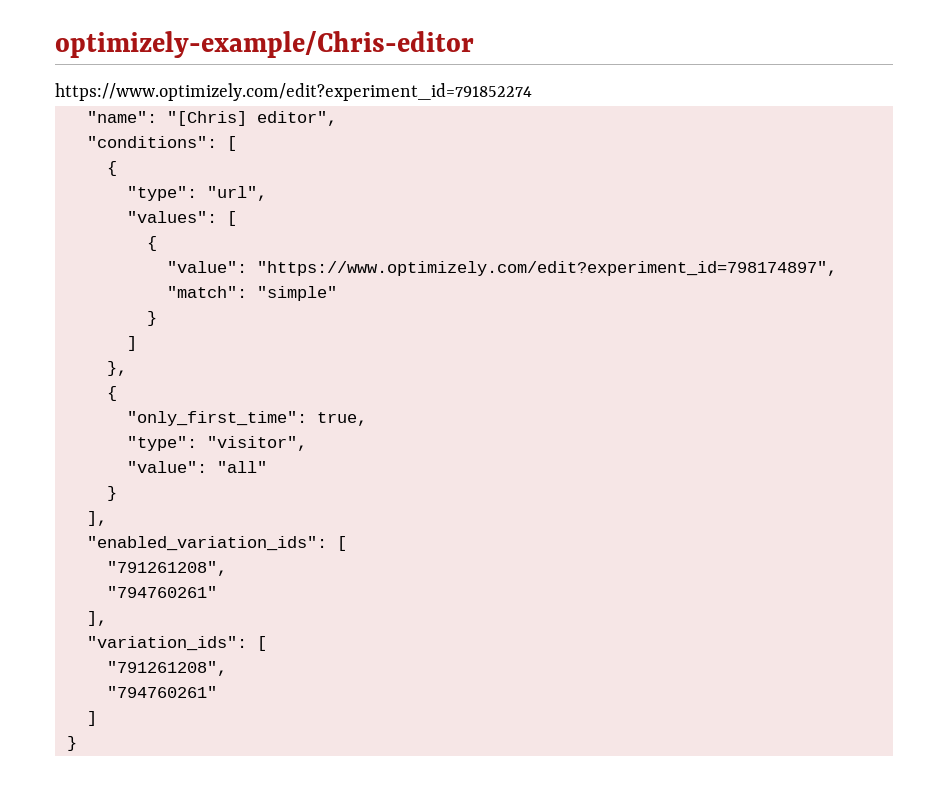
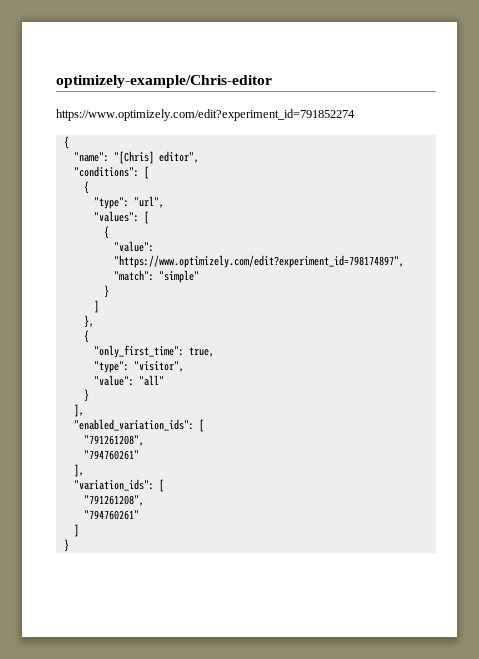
  https://www.optimizely.com/edit?experiment_id=791852274
+ {

